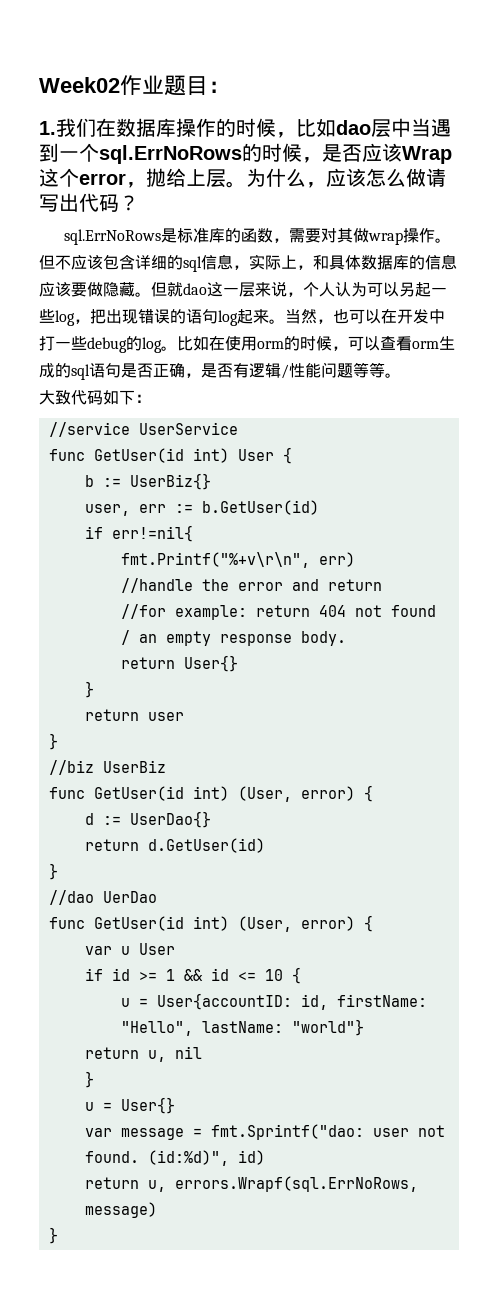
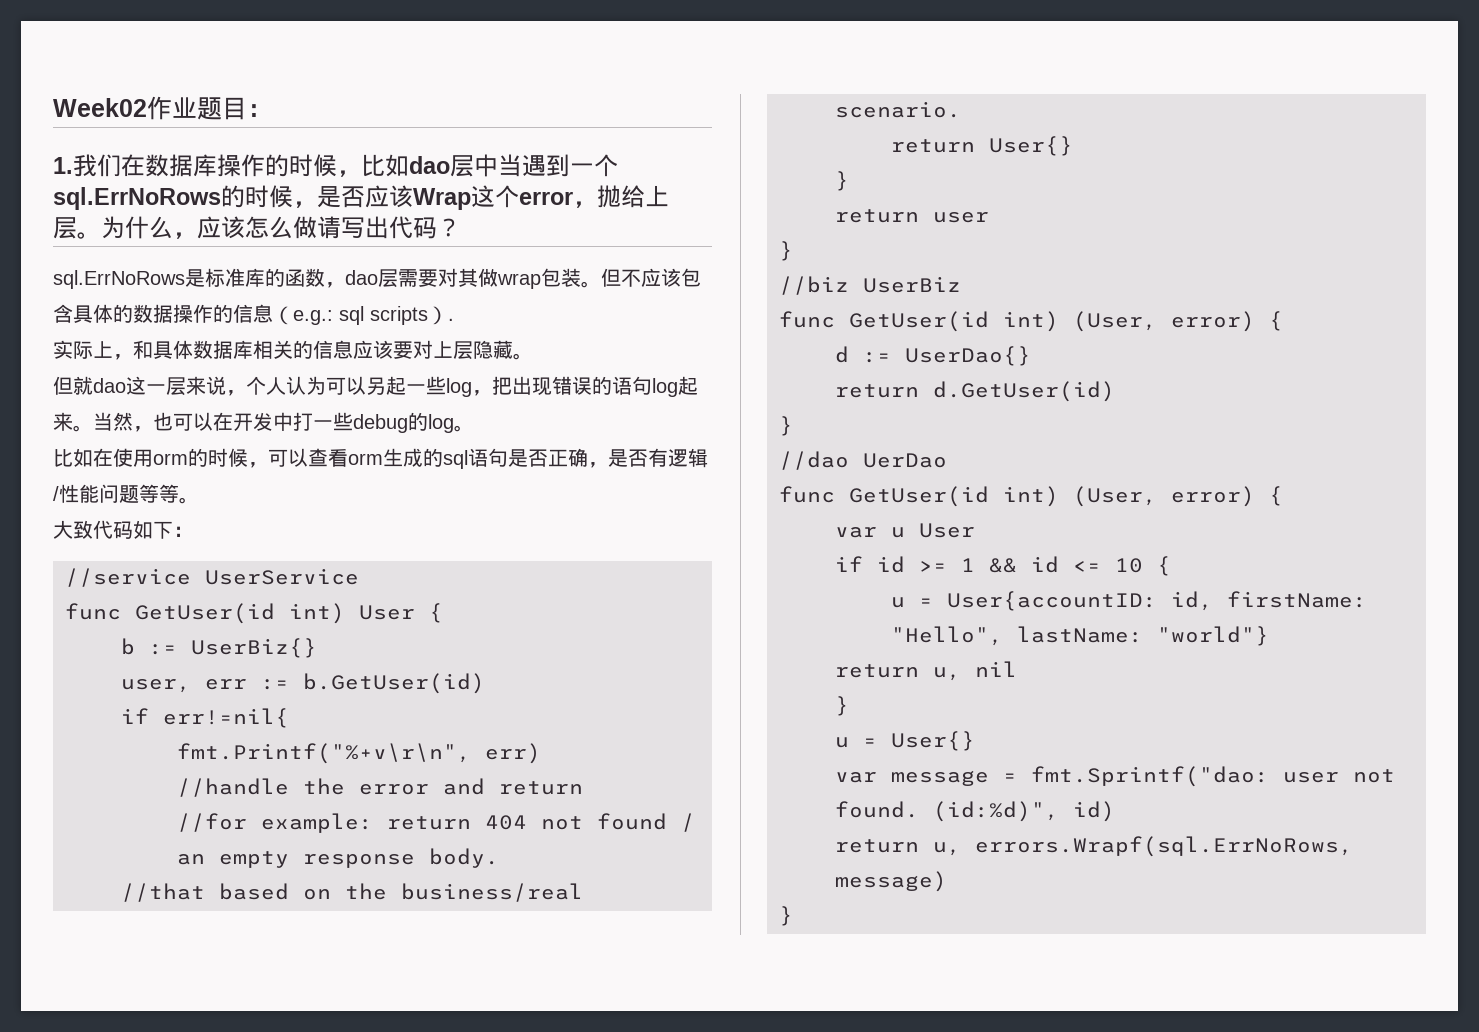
- sql.ErrNoRows是标准库的函数，需要对其做wrap操作。
+ sql.ErrNoRows是标准库的函数，dao层需要对其做wrap包装。
- 但不应该包含详细的sql信息，实际上，和具体数据库的信息应该要做隐藏。但就dao这一层来说，个人认为可以另起一些log，把出现错误的语句log起来。
+ 但不应该包含具体的数据操作的信息（e.g.: sql scripts）.
+ 实际上，和具体数据库相关的信息应该要对上层隐藏。
+ 但就dao这一层来说，个人认为可以另起一些log，把出现错误的语句log起来。
- 当然，也可以在开发中打一些debug的log。比如在使用orm的时候，可以查看orm生成的sql语句是否正确，是否有逻辑/性能问题等等。
+ 当然，也可以在开发中打一些debug的log。
+ 比如在使用orm的时候，可以查看orm生成的sql语句是否正确，是否有逻辑/性能问题等等。
+ //that based on the business/real scenario.

